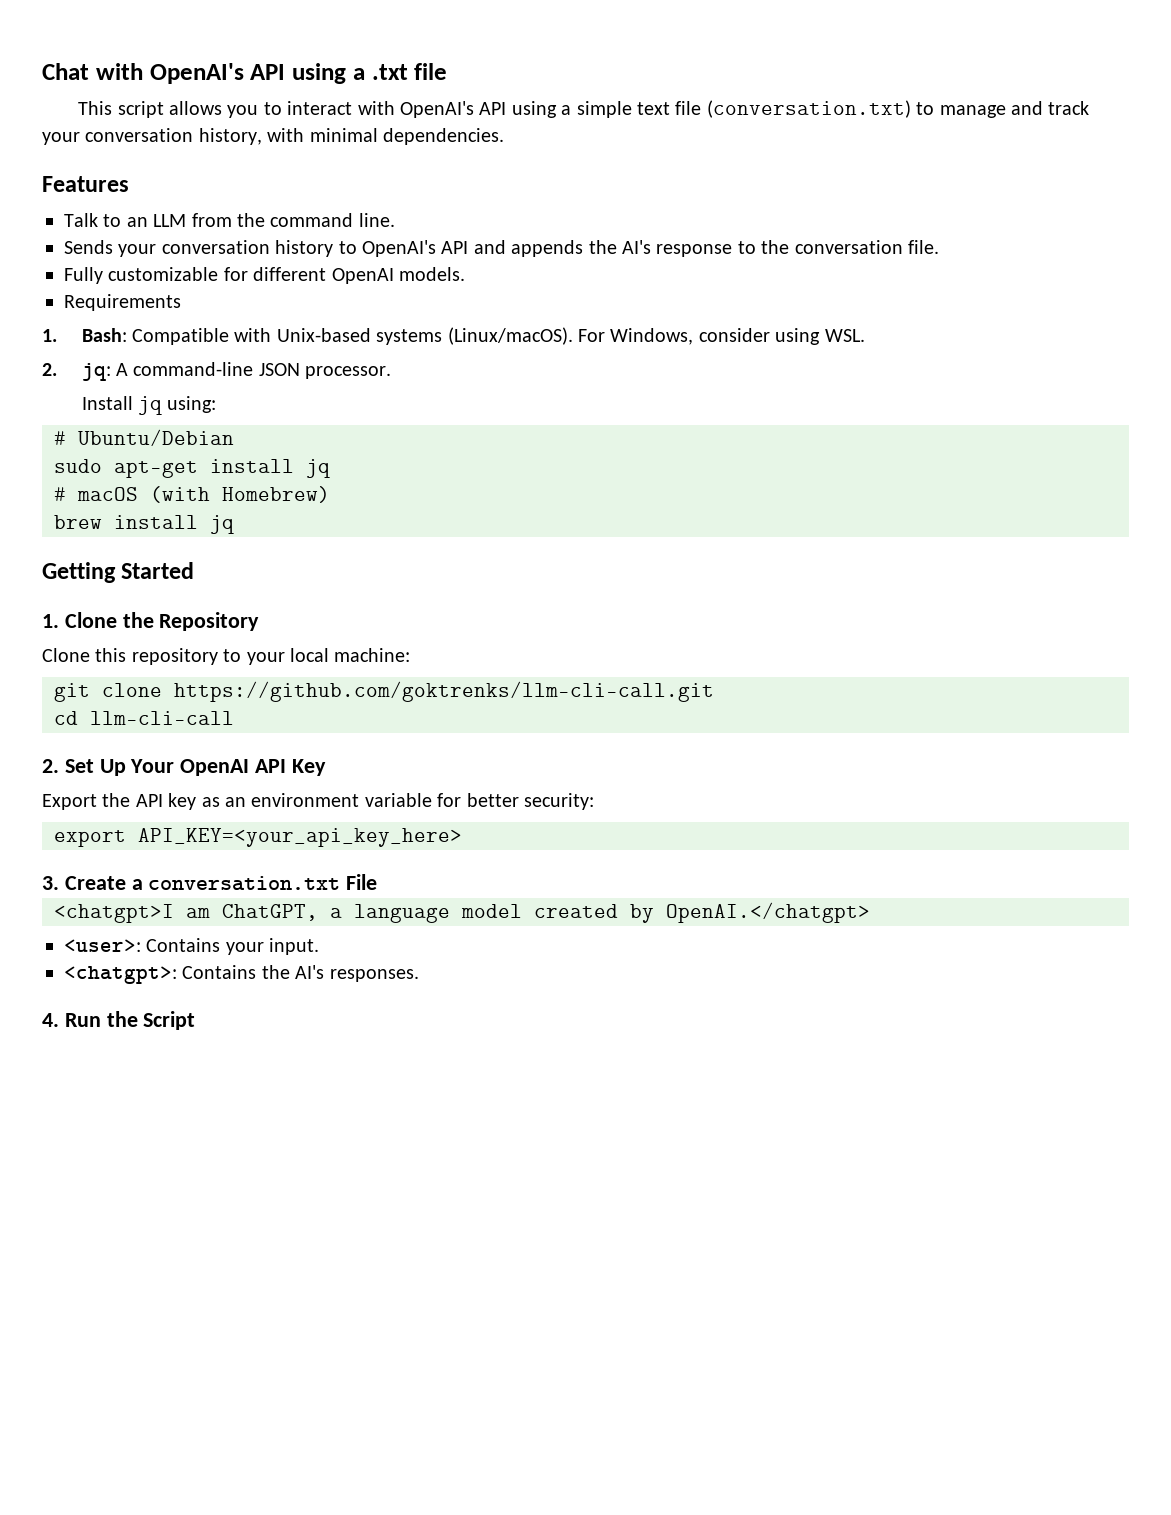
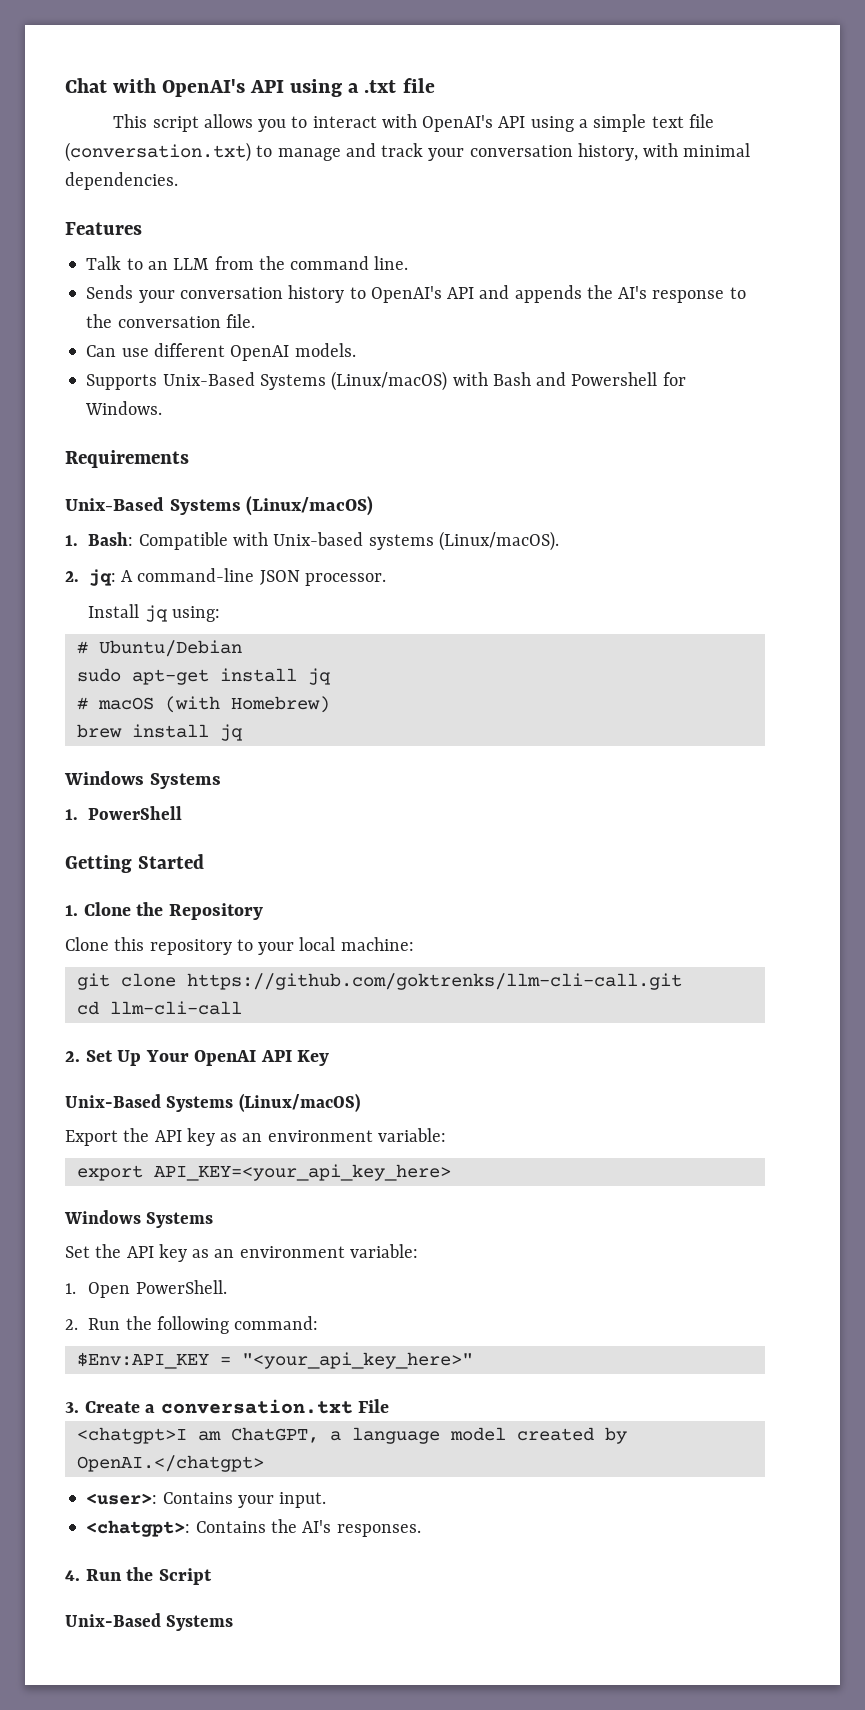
- Fully customizable for different OpenAI models.
+ Can use different OpenAI models.
+ Supports Unix-Based Systems (Linux/macOS) with Bash and Powershell for Windows.
  Requirements
+ Unix-Based Systems (Linux/macOS)
- For Windows, consider using WSL.
  brew install jq
+ Windows Systems
+ 1. PowerShell
  2. Set Up Your OpenAI API Key
+ Unix-Based Systems (Linux/macOS)
- Export the API key as an environment variable for better security:
+ Export the API key as an environment variable:
  export API_KEY=<your_api_key_here>
+ Windows Systems
+ Set the API key as an environment variable:
+ 1. Open PowerShell.
+ 2. Run the following command:
+ $Env:API_KEY = "<your_api_key_here>"
  4. Run the Script
+ Unix-Based Systems

